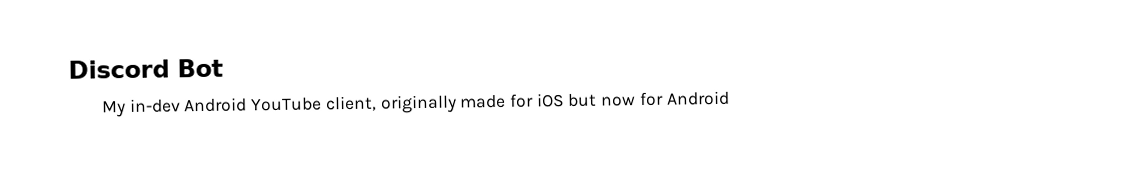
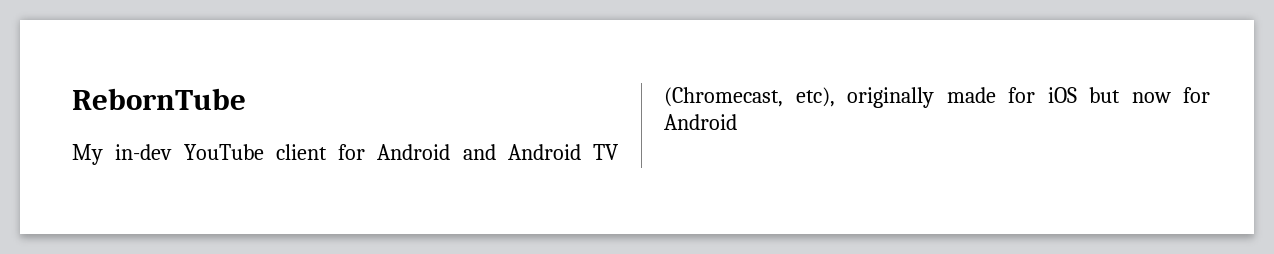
- Discord Bot
+ RebornTube
- My in-dev Android YouTube client, originally made for iOS but now for Android
+ My in-dev YouTube client for Android and Android TV (Chromecast, etc), originally made for iOS but now for Android

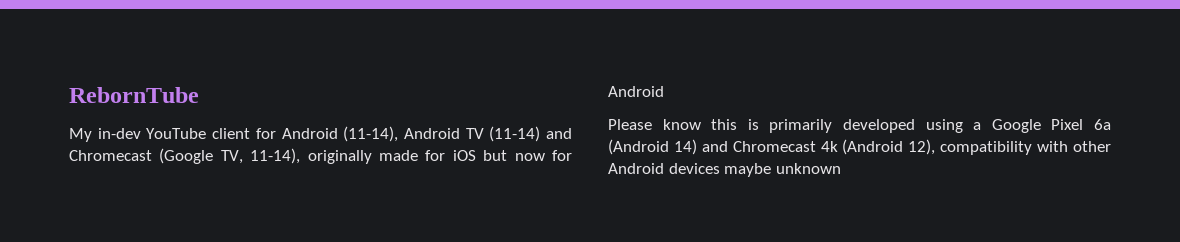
- My in-dev YouTube client for Android and Android TV (Chromecast, etc), originally made for iOS but now for Android
+ My in-dev YouTube client for Android (11-14), Android TV (11-14) and Chromecast (Google TV, 11-14), originally made for iOS but now for Android
+ Please know this is primarily developed using a Google Pixel 6a (Android 14) and Chromecast 4k (Android 12), compatibility with other Android devices maybe unknown

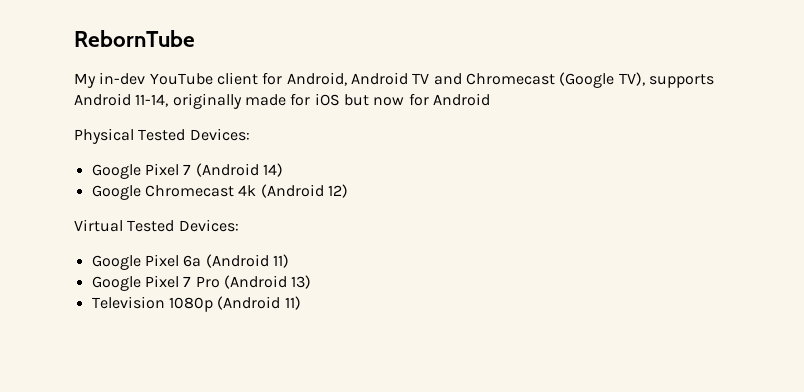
- My in-dev YouTube client for Android (11-14), Android TV (11-14) and Chromecast (Google TV, 11-14), originally made for iOS but now for Android
+ My in-dev YouTube client for Android, Android TV and Chromecast (Google TV), supports Android 11-14, originally made for iOS but now for Android
- Please know this is primarily developed using a Google Pixel 6a (Android 14) and Chromecast 4k (Android 12), compatibility with other Android devices maybe unknown
+ Physical Tested Devices:
+ Google Pixel 7 (Android 14)
+ Google Chromecast 4k (Android 12)
+ Virtual Tested Devices:
+ Google Pixel 6a (Android 11)
+ Google Pixel 7 Pro (Android 13)
+ Television 1080p (Android 11)

